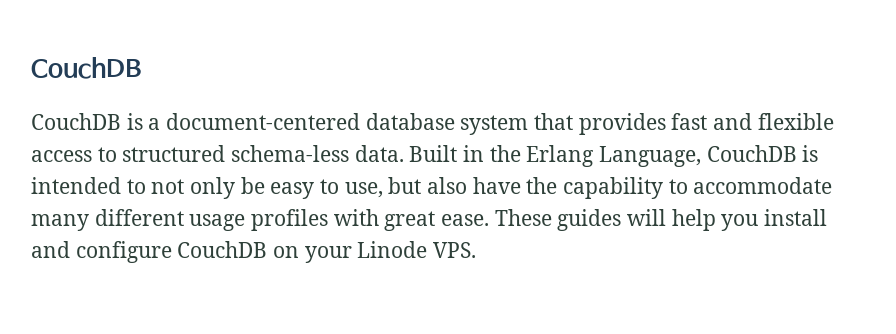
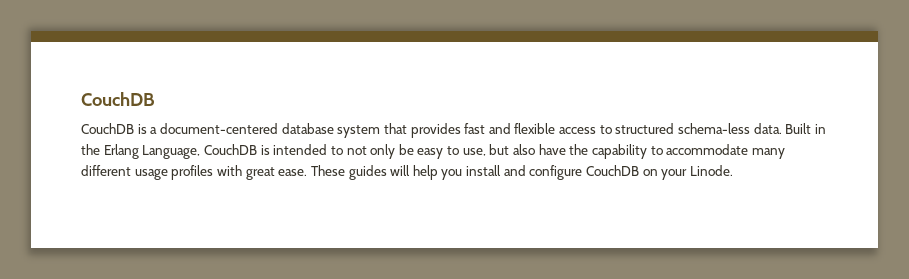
- These guides will help you install and configure CouchDB on your Linode VPS.
+ These guides will help you install and configure CouchDB on your Linode.

